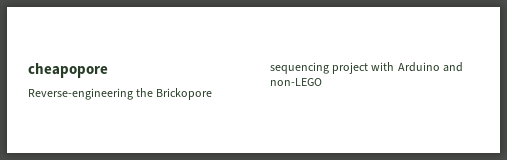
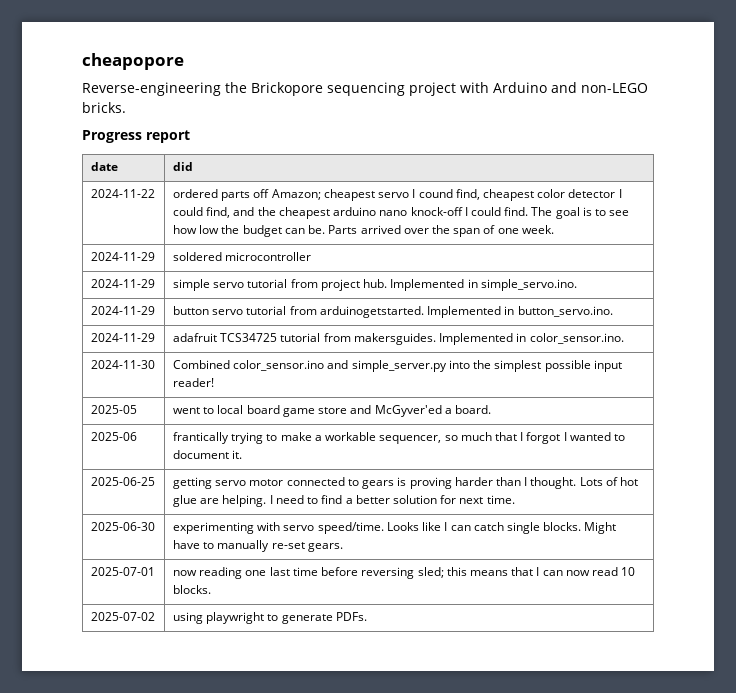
- Reverse-engineering the Brickopore sequencing project with Arduino and non-LEGO
+ Reverse-engineering the Brickopore sequencing project with Arduino and non-LEGO bricks.
+ Progress report
+ date | did
+ 2024-11-22 | ordered parts off Amazon; cheapest servo I cound find, cheapest color detector I could find, and the cheapest arduino nano knock-off I could find. The goal is to see how low the budget can be. Parts arrived over the span of one week.
+ 2024-11-29 | soldered microcontroller
+ 2024-11-29 | simple servo tutorial from project hub. Implemented in simple_servo.ino.
+ 2024-11-29 | button servo tutorial from arduinogetstarted. Implemented in button_servo.ino.
+ 2024-11-29 | adafruit TCS34725 tutorial from makersguides. Implemented in color_sensor.ino.
+ 2024-11-30 | Combined color_sensor.ino and simple_server.py into the simplest possible input reader!
+ 2025-05 | went to local board game store and McGyver'ed a board.
+ 2025-06 | frantically trying to make a workable sequencer, so much that I forgot I wanted to document it.
+ 2025-06-25 | getting servo motor connected to gears is proving harder than I thought. Lots of hot glue are helping. I need to find a better solution for next time.
+ 2025-06-30 | experimenting with servo speed/time. Looks like I can catch single blocks. Might have to manually re-set gears.
+ 2025-07-01 | now reading one last time before reversing sled; this means that I can now read 10 blocks.
+ 2025-07-02 | using playwright to generate PDFs.

